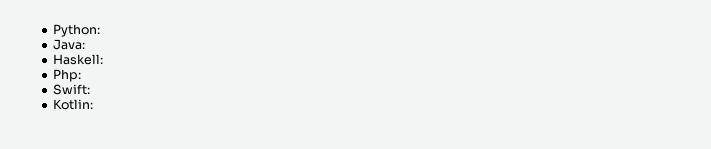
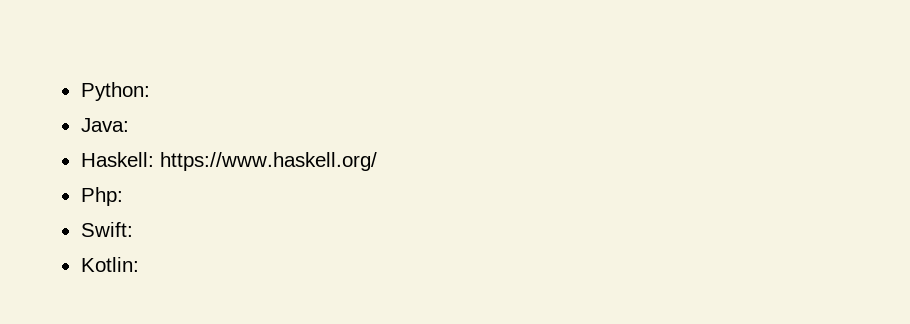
- Haskell:
+ Haskell: https://www.haskell.org/

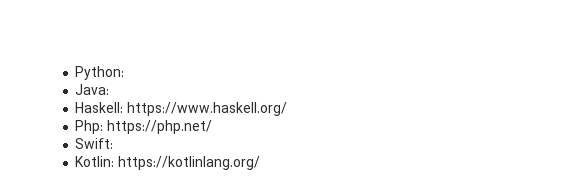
- Php:
+ Php: https://php.net/
- Kotlin:
+ Kotlin: https://kotlinlang.org/

